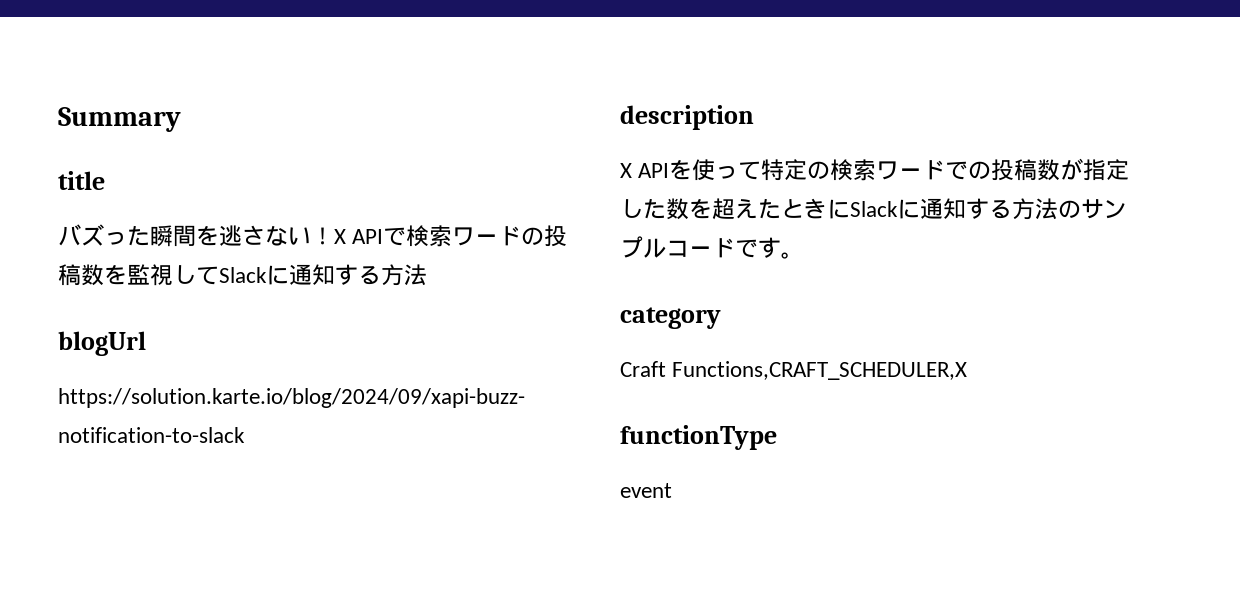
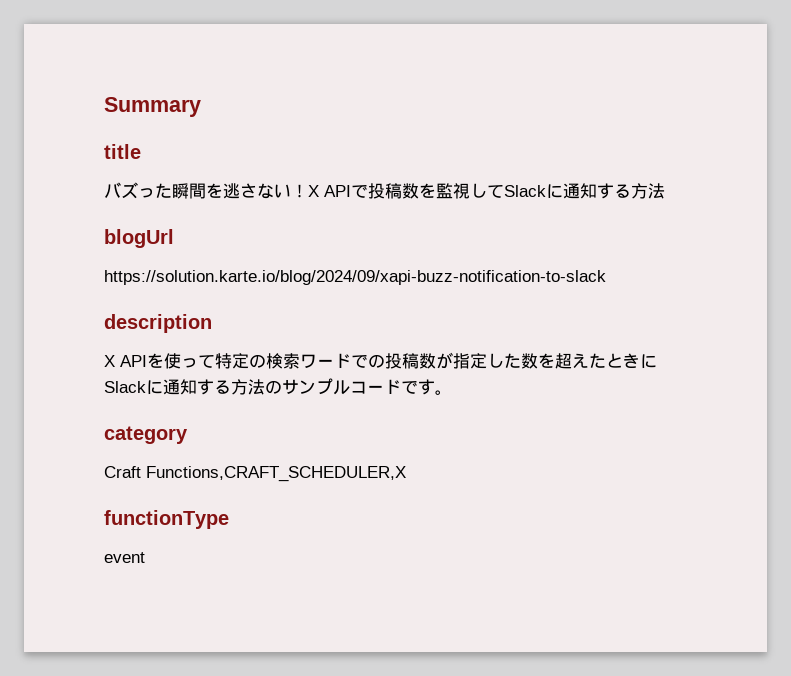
- X APIで検索ワードの投稿数を監視してSlackに通知する方法
+ X APIで投稿数を監視してSlackに通知する方法

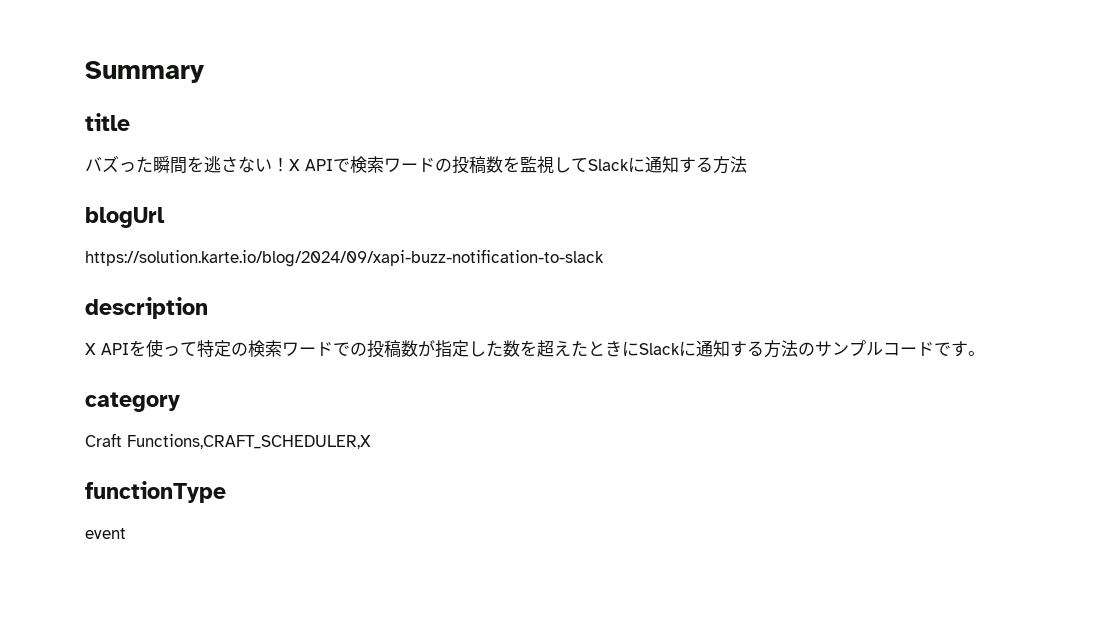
- X APIで投稿数を監視してSlackに通知する方法
+ X APIで検索ワードの投稿数を監視してSlackに通知する方法

